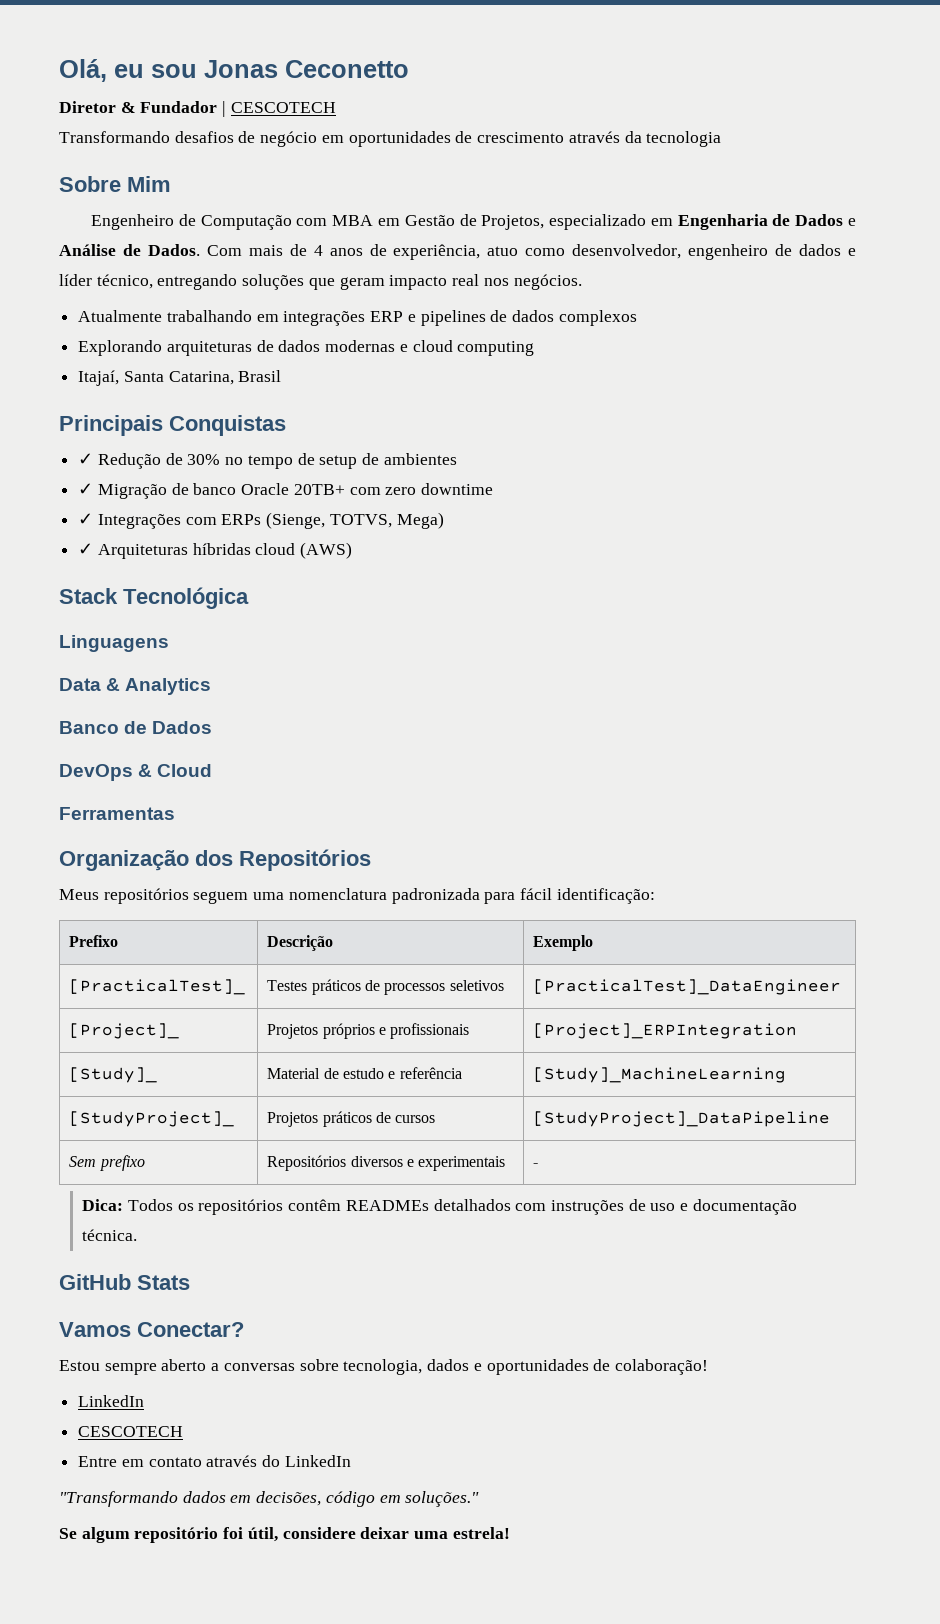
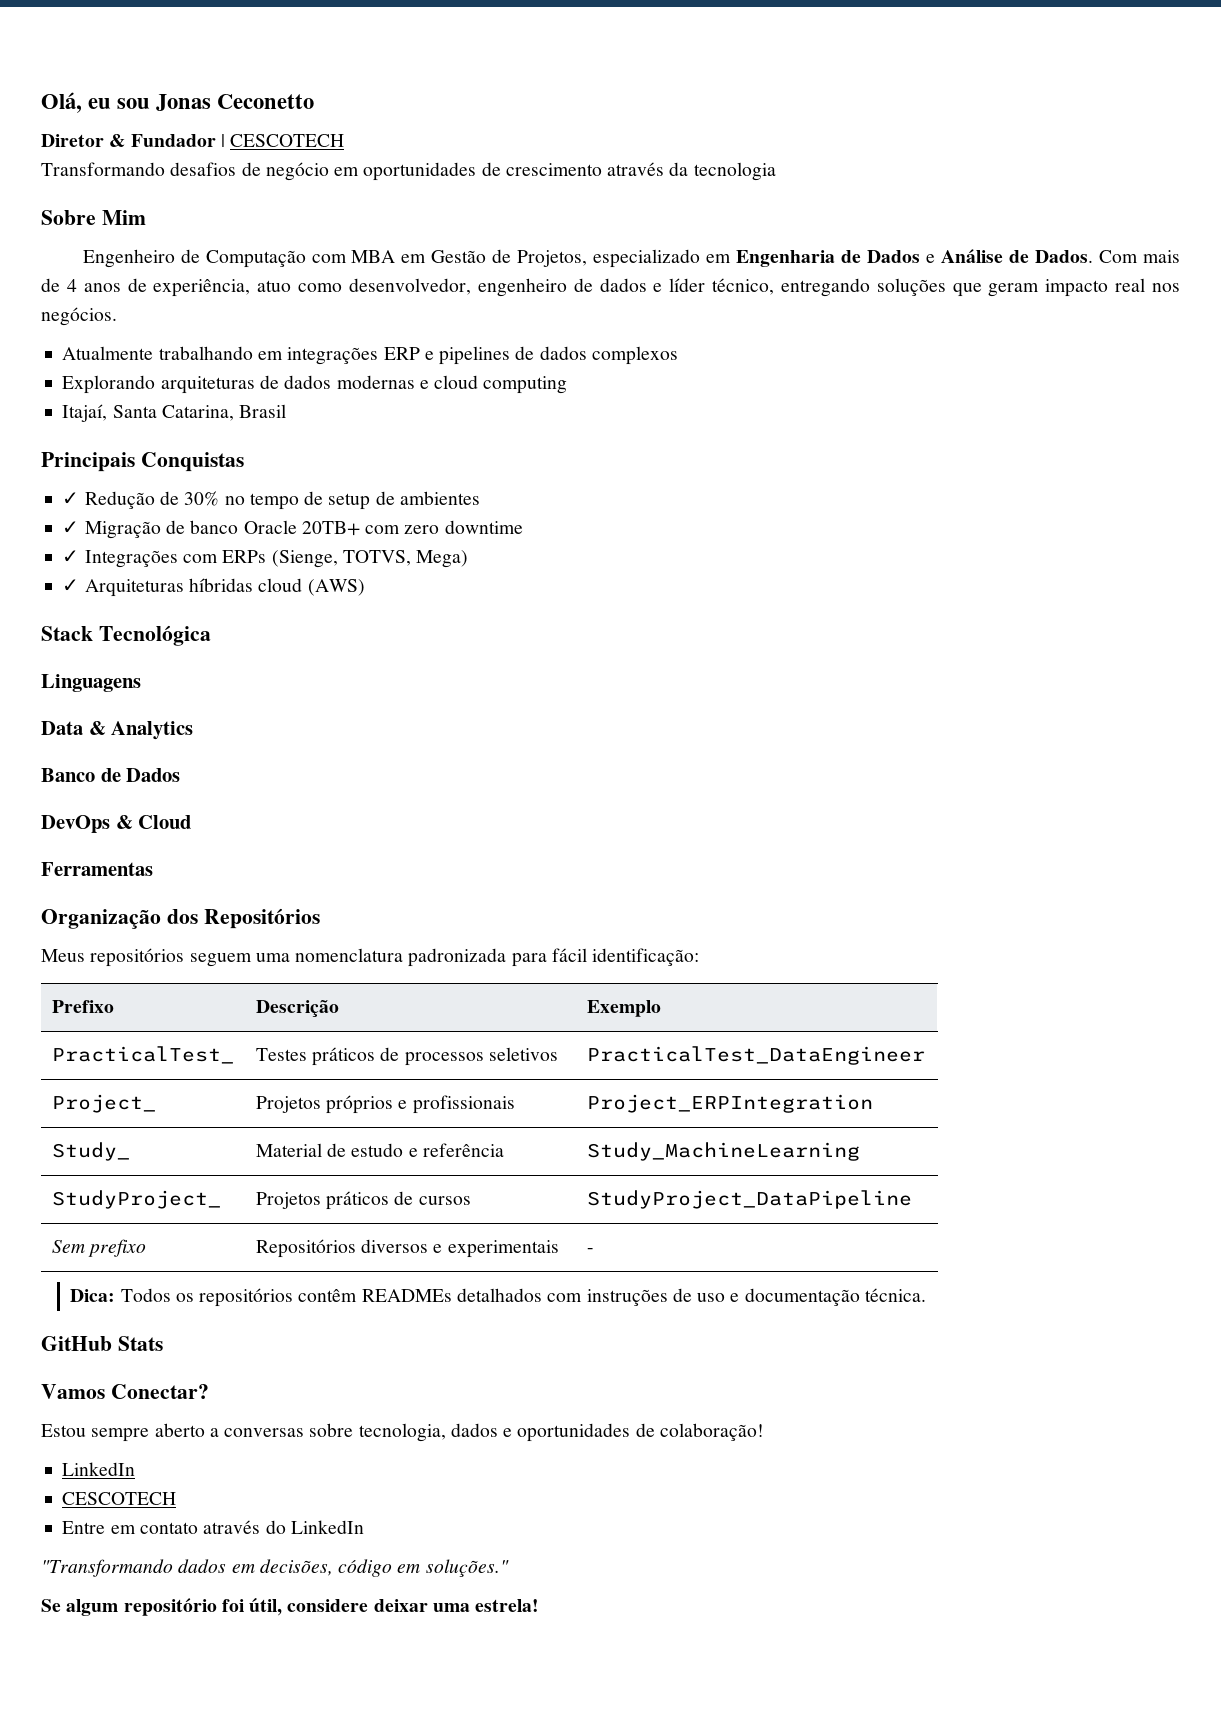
- [PracticalTest]_ | Testes práticos de processos seletivos | [PracticalTest]_DataEngineer
- [Project]_ | Projetos próprios e profissionais | [Project]_ERPIntegration
- [Study]_ | Material de estudo e referência | [Study]_MachineLearning
- [StudyProject]_ | Projetos práticos de cursos | [StudyProject]_DataPipeline
+ PracticalTest_ | Testes práticos de processos seletivos | PracticalTest_DataEngineer
+ Project_ | Projetos próprios e profissionais | Project_ERPIntegration
+ Study_ | Material de estudo e referência | Study_MachineLearning
+ StudyProject_ | Projetos práticos de cursos | StudyProject_DataPipeline

